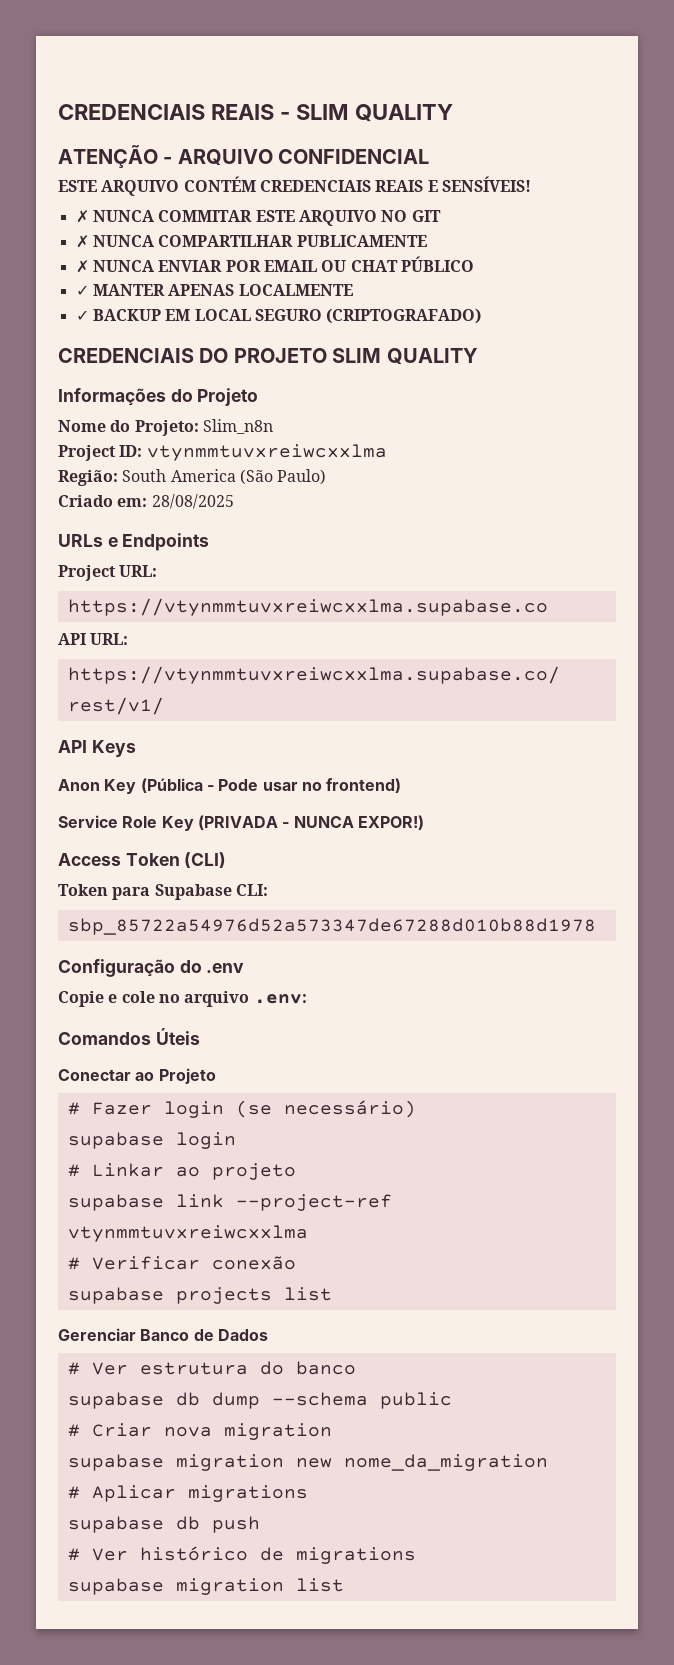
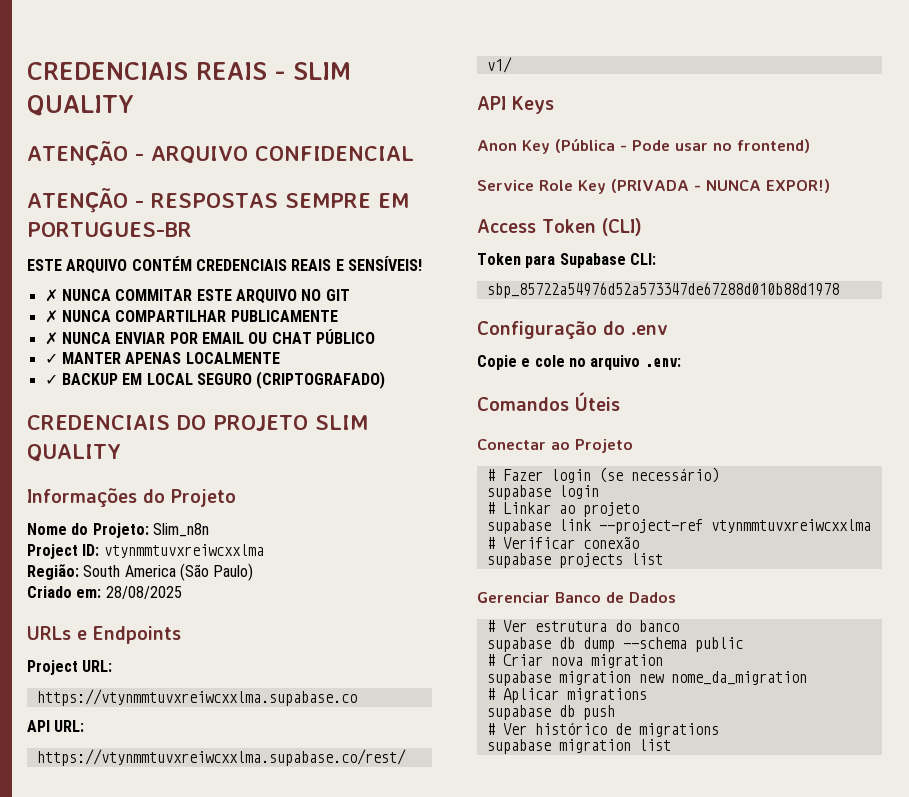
+ ATENÇÃO - RESPOSTAS SEMPRE EM PORTUGUES-BR

